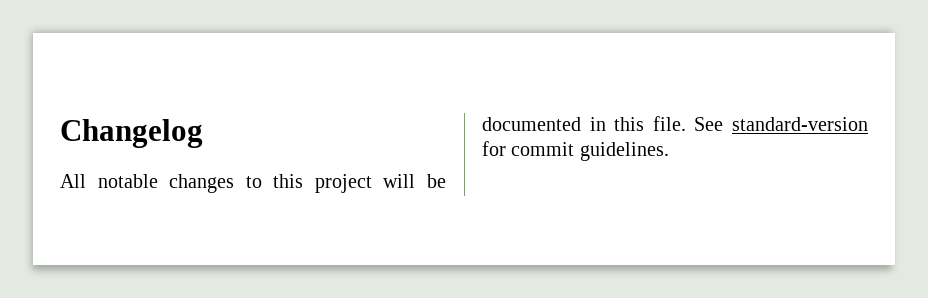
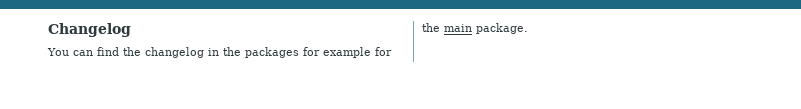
- All notable changes to this project will be documented in this file. See standard-version for commit guidelines.
+ You can find the changelog in the packages for example for the main package.

